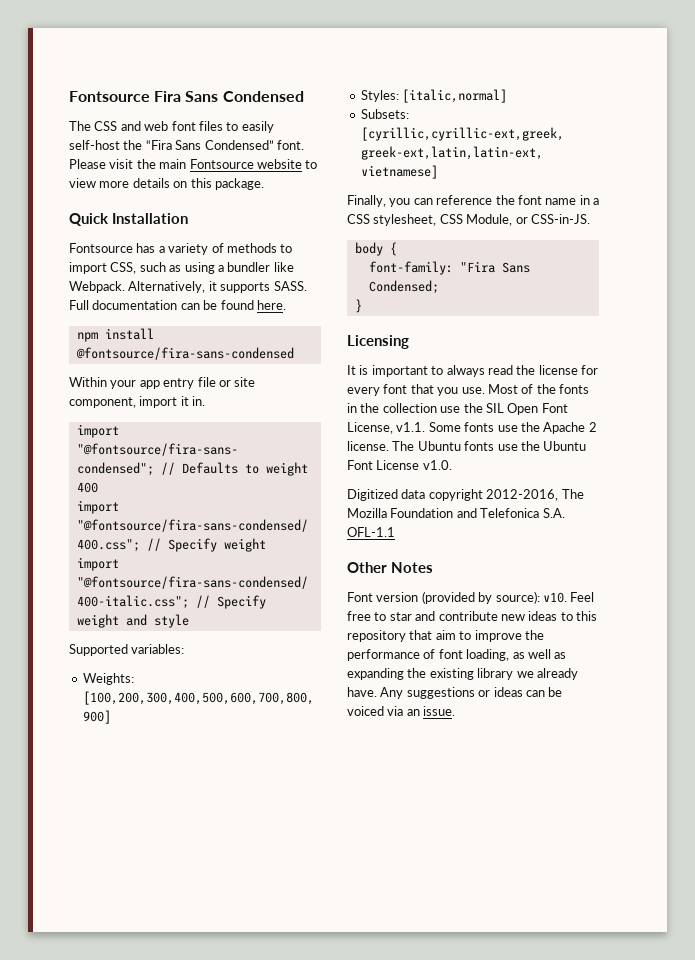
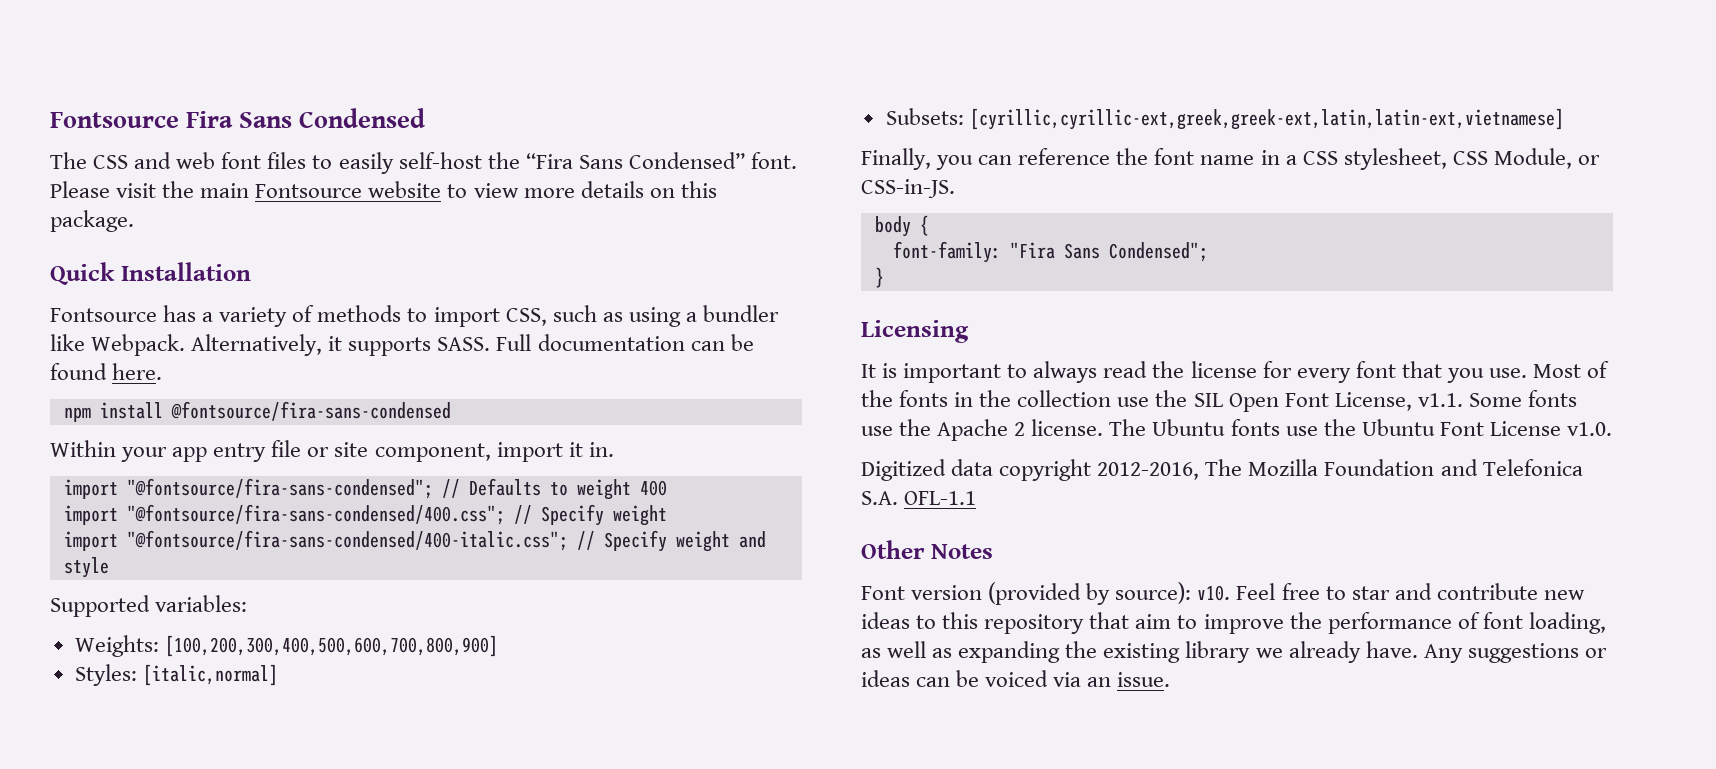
- font-family: "Fira Sans Condensed;
+ font-family: "Fira Sans Condensed";

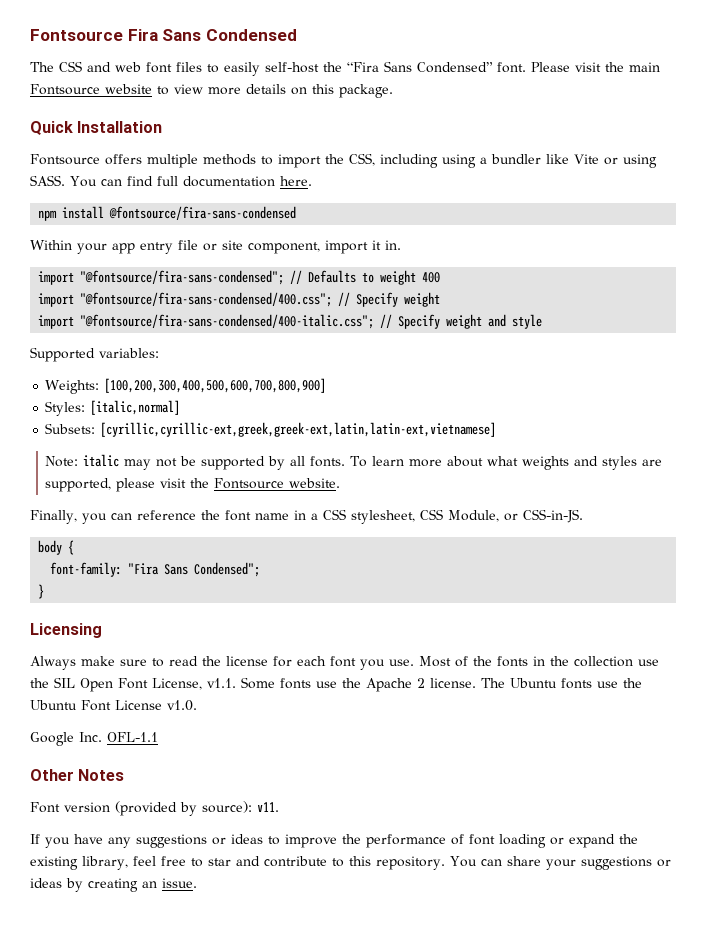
- Fontsource has a variety of methods to import CSS, such as using a bundler like Webpack. Alternatively, it supports SASS. Full documentation can be found here.
+ Fontsource offers multiple methods to import the CSS, including using a bundler like Vite or using SASS. You can find full documentation here.
+ Note: italic may not be supported by all fonts. To learn more about what weights and styles are supported, please visit the Fontsource website.
- It is important to always read the license for every font that you use.
+ Always make sure to read the license for each font you use.
- Digitized data copyright 2012-2016, The Mozilla Foundation and Telefonica S.A. OFL-1.1
+ Google Inc. OFL-1.1
- Font version (provided by source): v10. Feel free to star and contribute new ideas to this repository that aim to improve the performance of font loading, as well as expanding the existing library we already have. Any suggestions or ideas can be voiced via an issue.
+ Font version (provided by source): v11.
+ If you have any suggestions or ideas to improve the performance of font loading or expand the existing library, feel free to star and contribute to this repository. You can share your suggestions or ideas by creating an issue.

